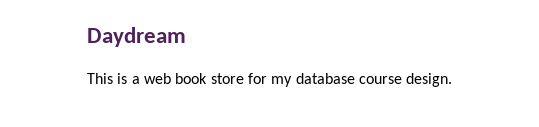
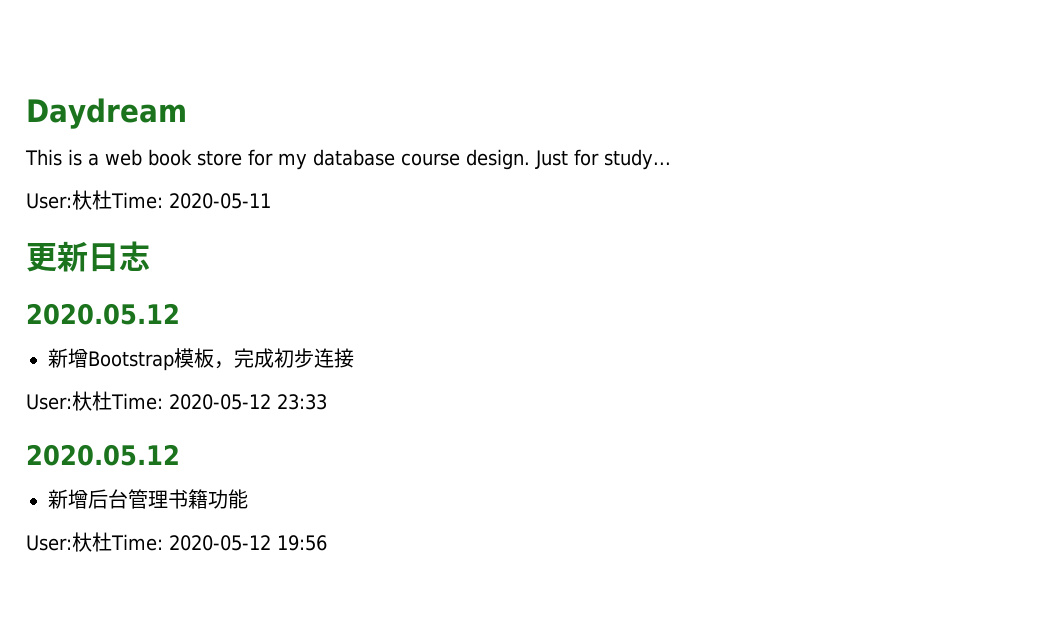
+ Just for study...
+ User:杕杜Time: 2020-05-11
+ 更新日志
+ 2020.05.12
+ 新增Bootstrap模板，完成初步连接
+ User:杕杜Time: 2020-05-12 23:33
+ 2020.05.12
+ 新增后台管理书籍功能
+ User:杕杜Time: 2020-05-12 19:56

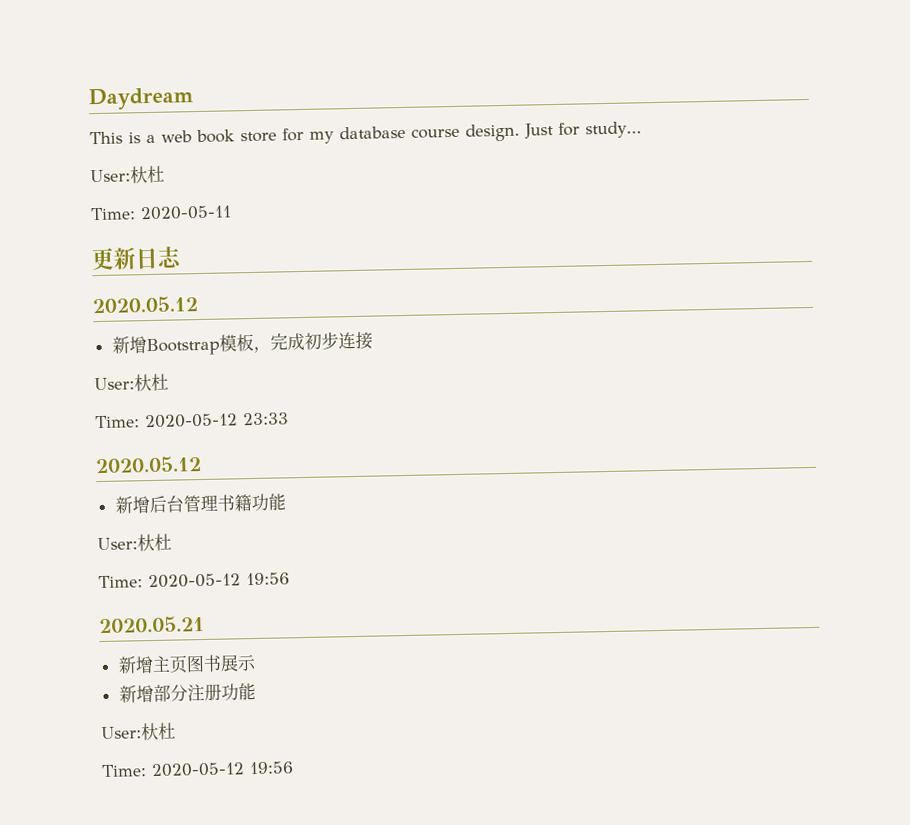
  Just for study...
- User:杕杜Time: 2020-05-11
+ User:杕杜
+ Time: 2020-05-11
  新增Bootstrap模板，完成初步连接
- User:杕杜Time: 2020-05-12 23:33
+ User:杕杜
+ Time: 2020-05-12 23:33
  新增后台管理书籍功能
- User:杕杜Time: 2020-05-12 19:56
+ User:杕杜
+ Time: 2020-05-12 19:56
+ 2020.05.21
+ 新增主页图书展示
+ 新增部分注册功能
+ User:杕杜
+ Time: 2020-05-12 19:56

